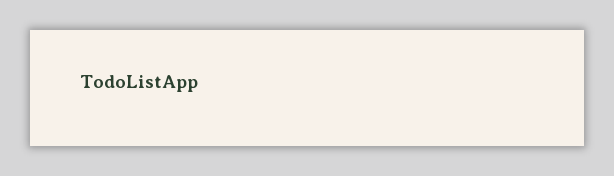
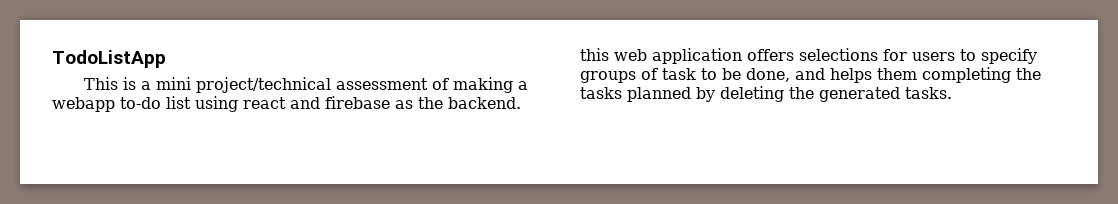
+ This is a mini project/technical assessment of making a webapp to-do list using react and firebase as the backend. this web application offers selections for users to specify groups of task to be done, and helps them completing the tasks planned by deleting the generated tasks.

